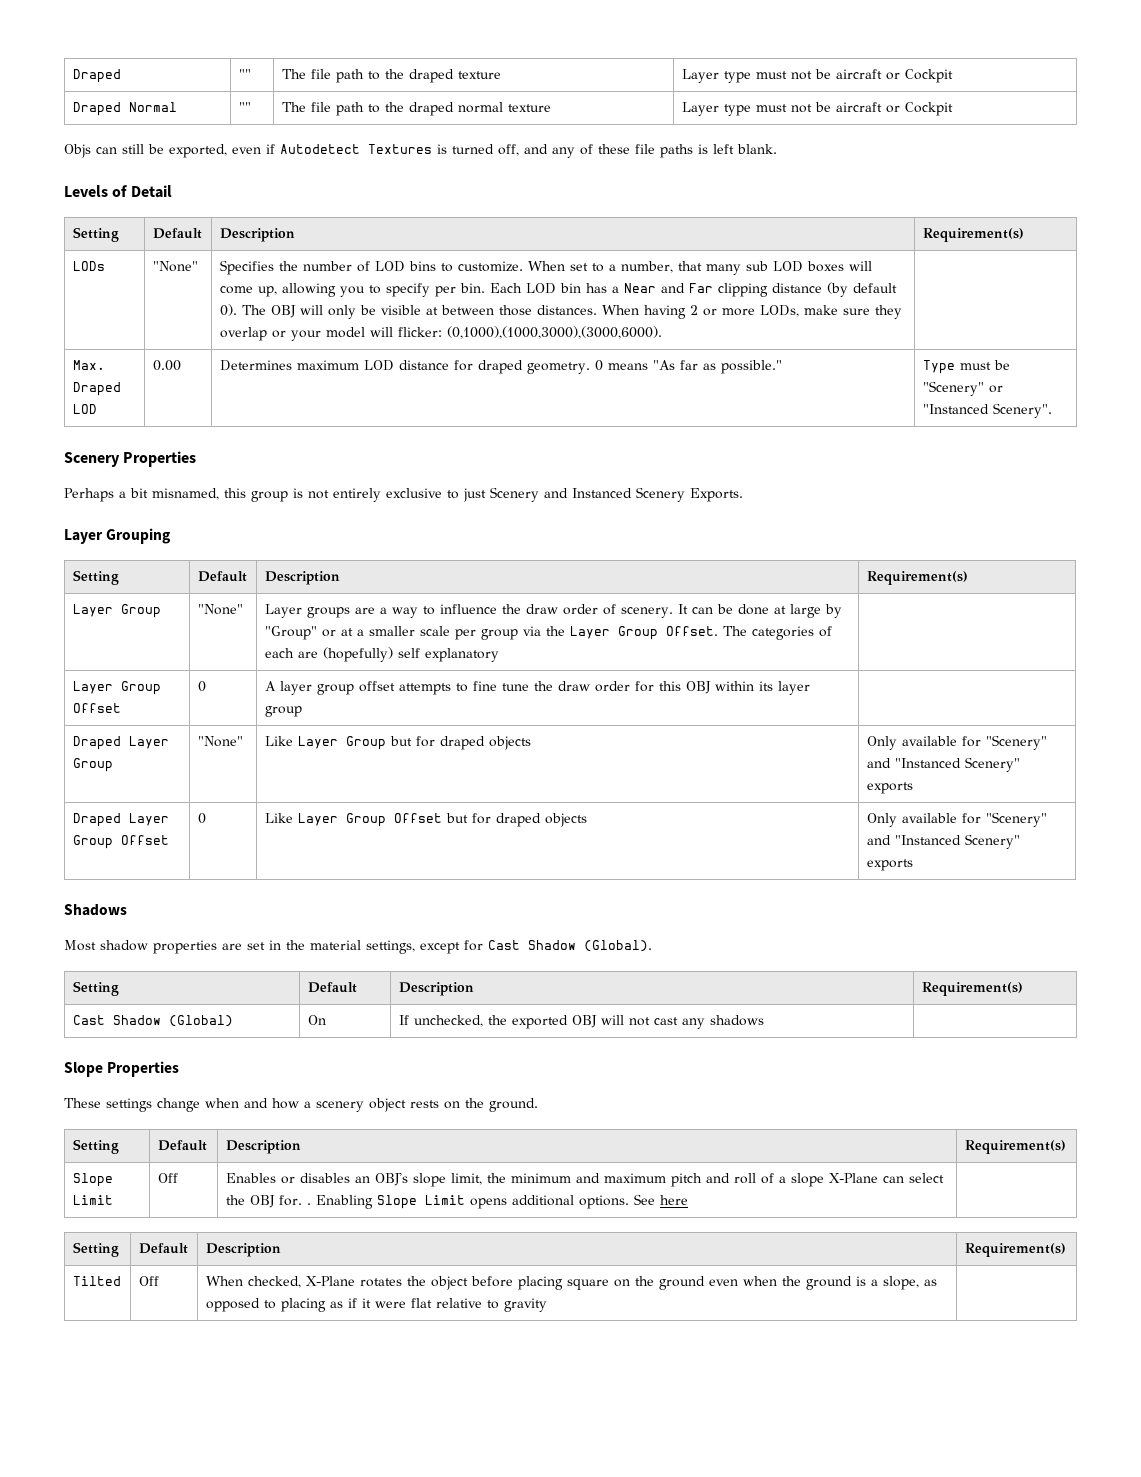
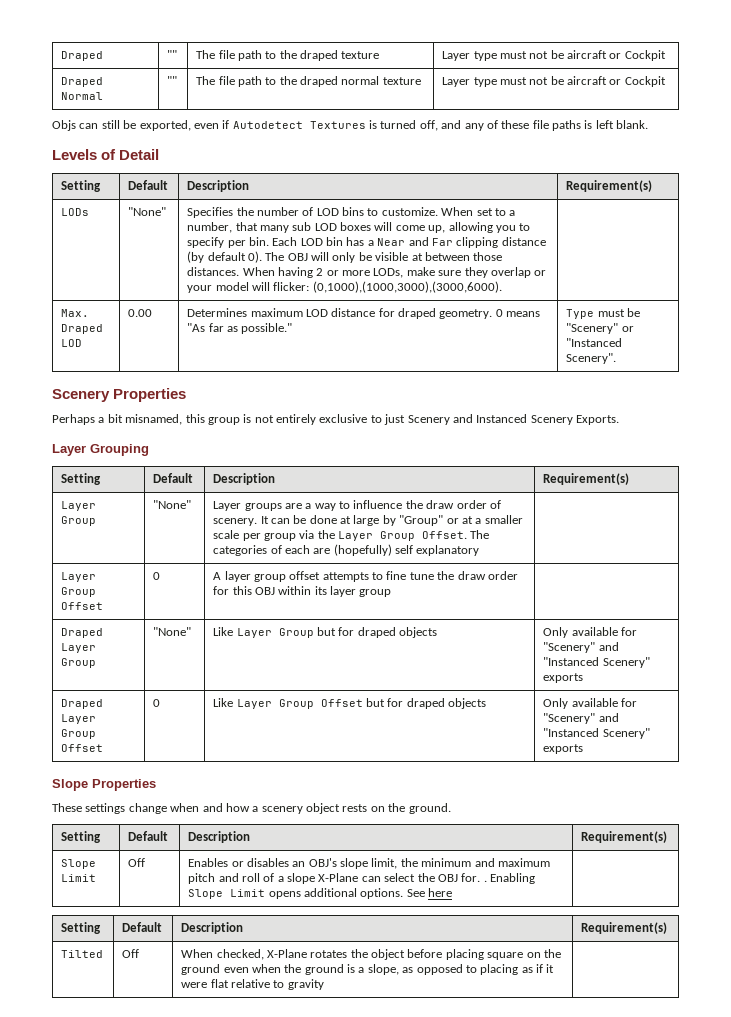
- Shadows
- Most shadow properties are set in the material settings, except for Cast Shadow (Global).
- Setting | Default | Description | Requirement(s)
- Cast Shadow (Global) | On | If unchecked, the exported OBJ will not cast any shadows |

